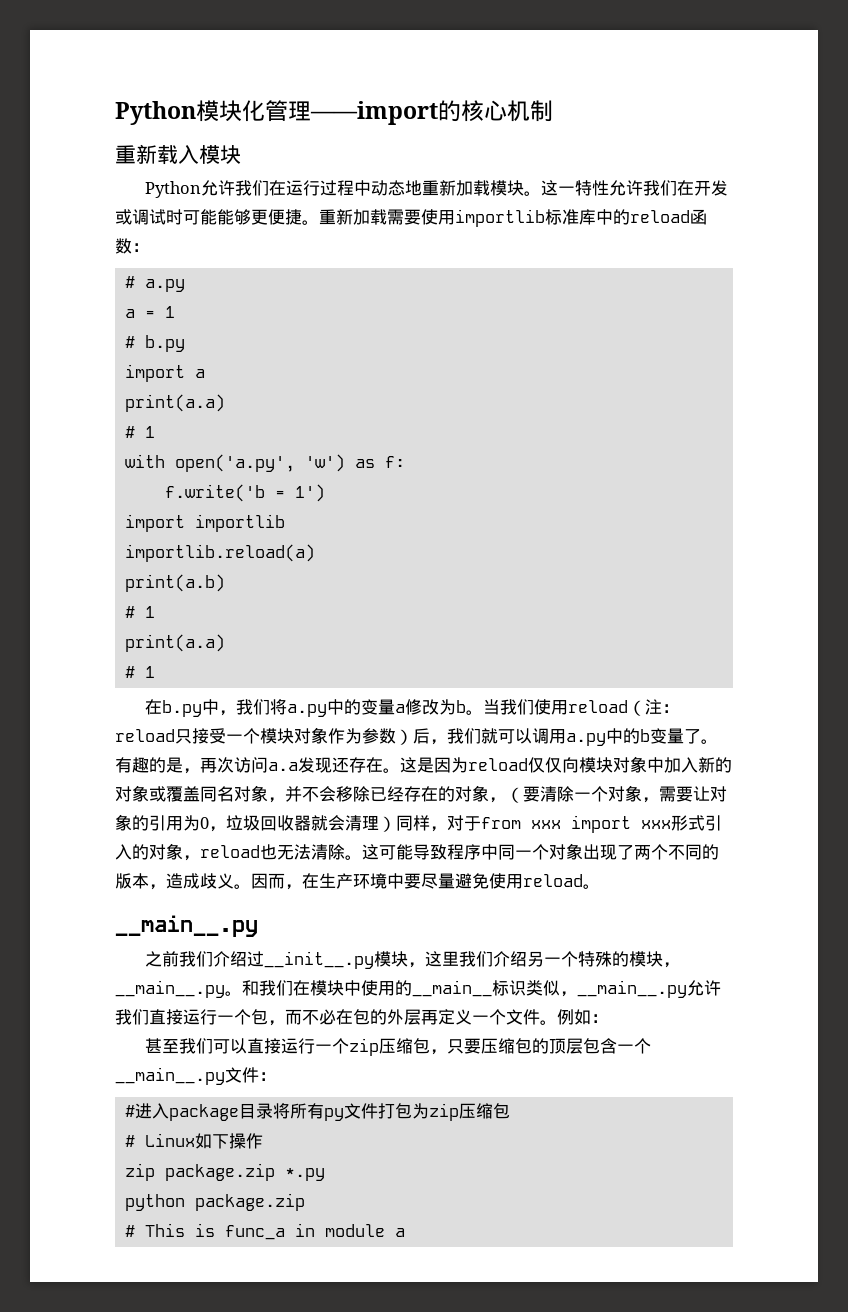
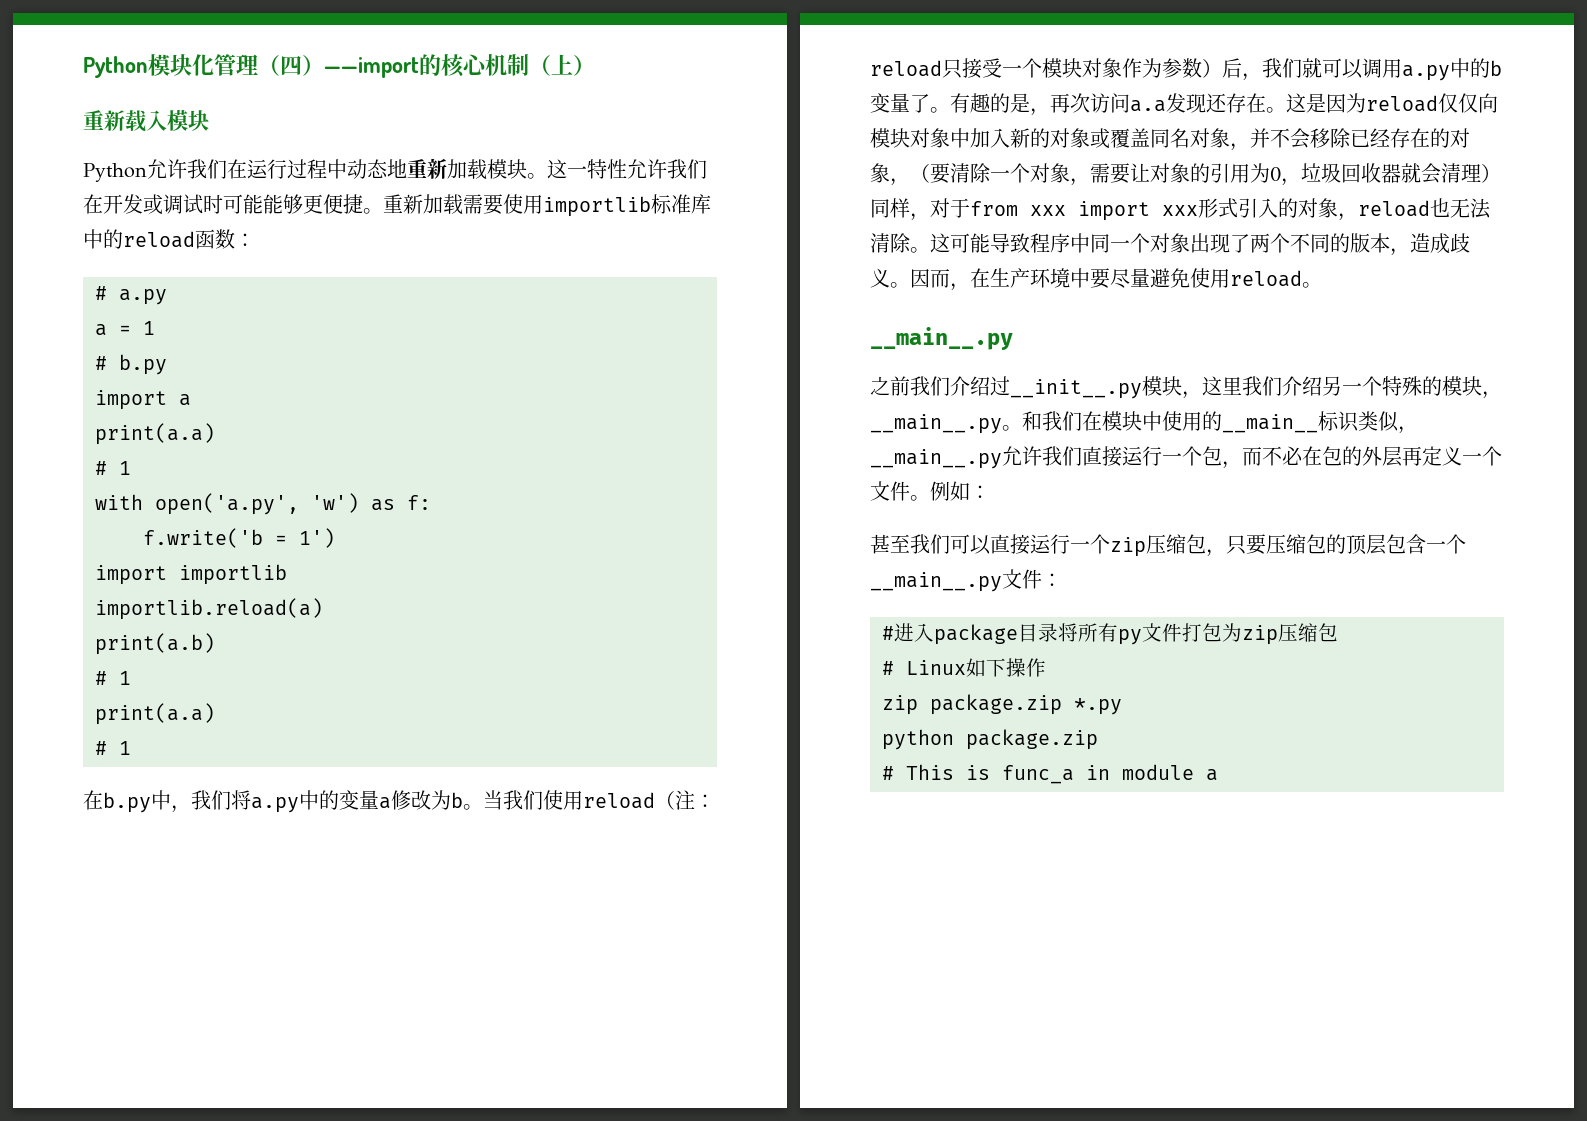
- Python模块化管理——import的核心机制
+ Python模块化管理（四）——import的核心机制（上）

